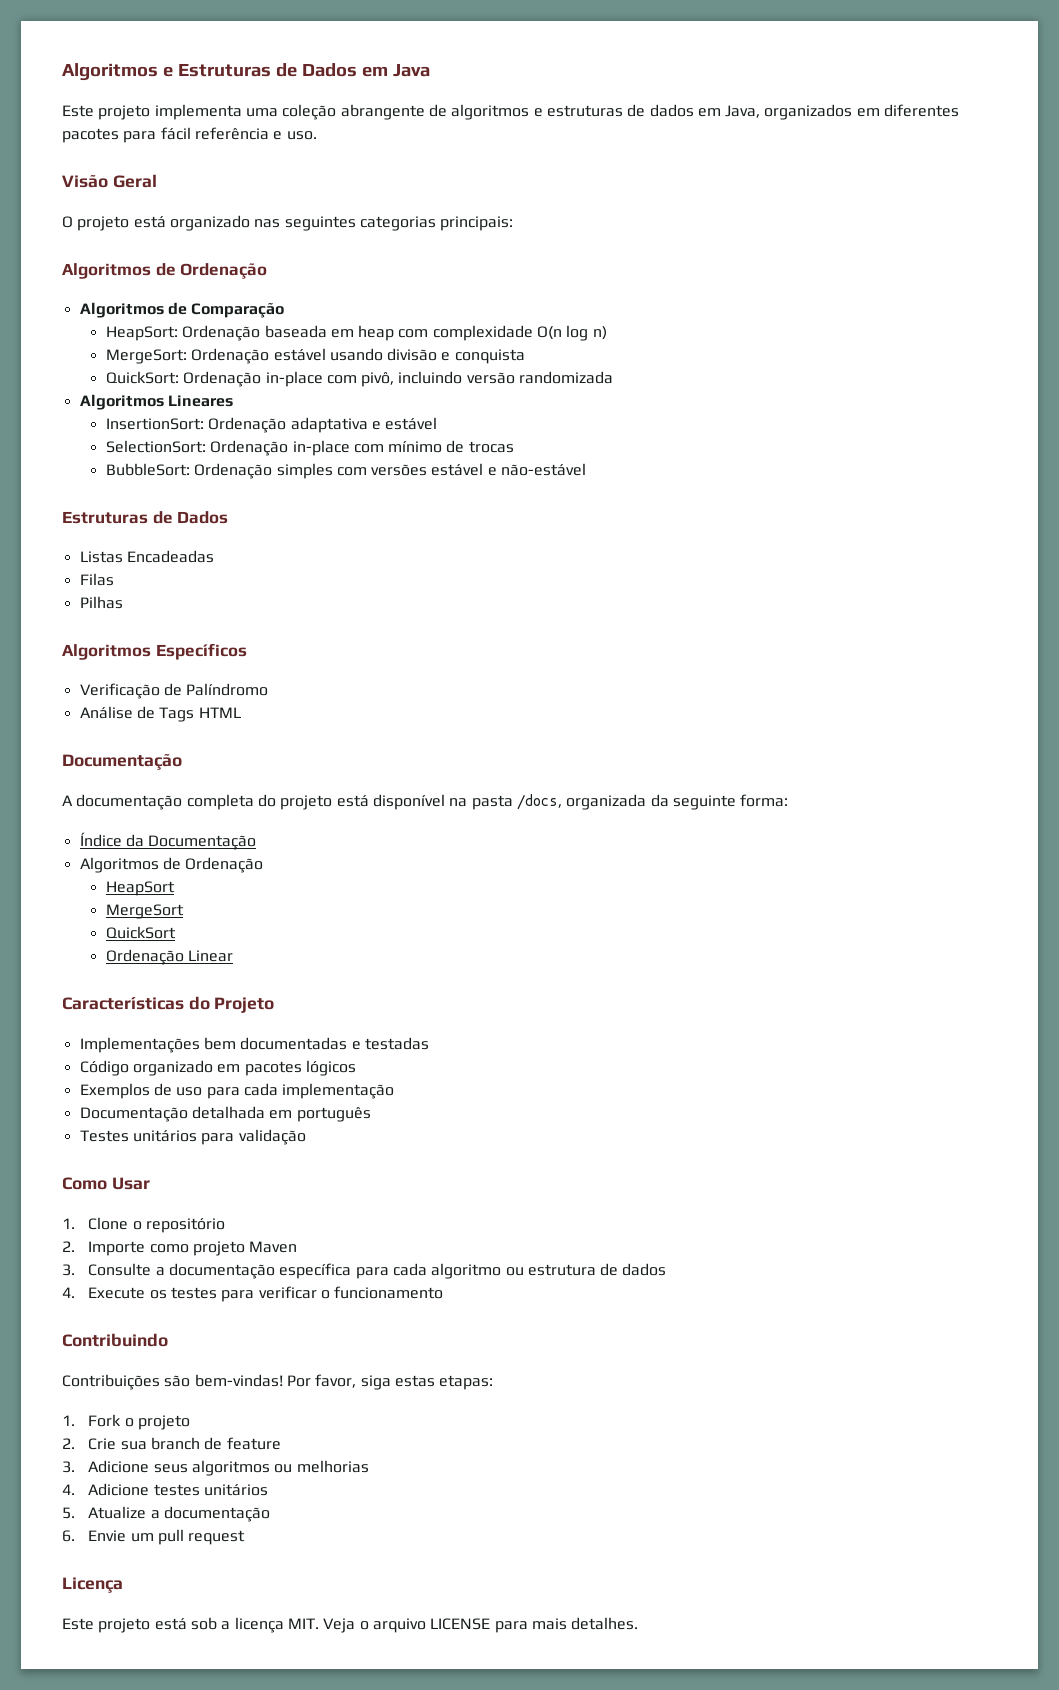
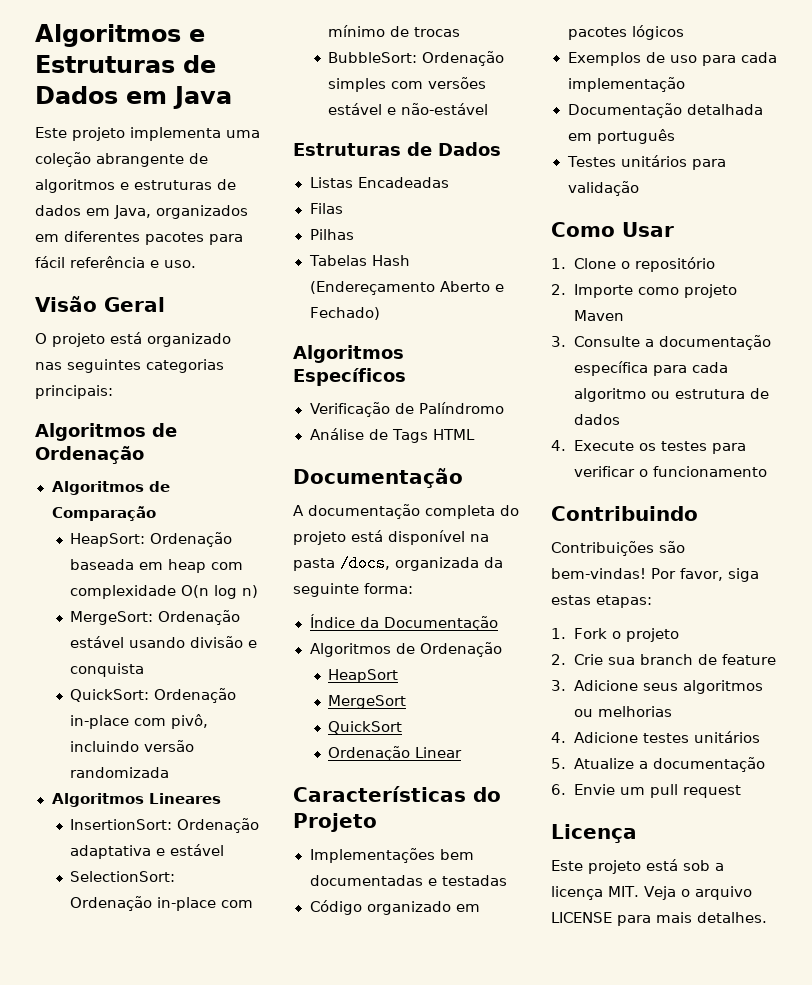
+ Tabelas Hash (Endereçamento Aberto e Fechado)

